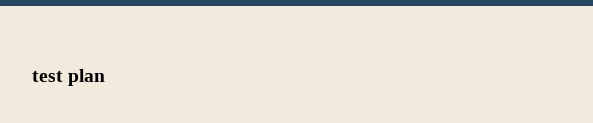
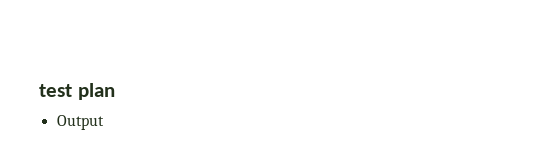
+ Output

